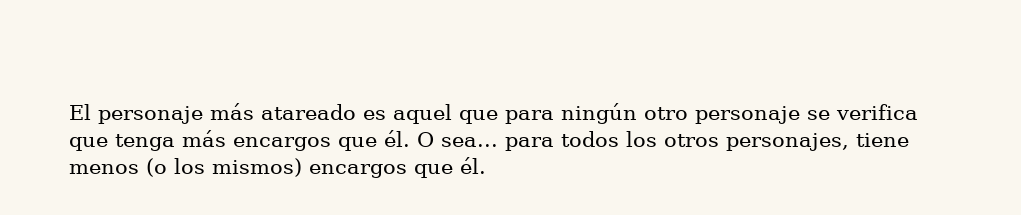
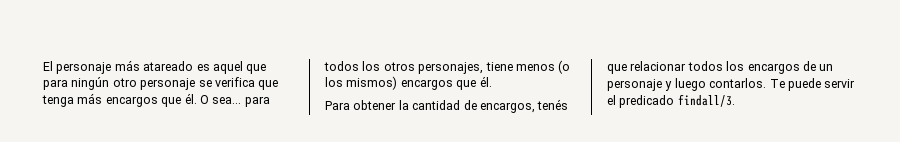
+ Para obtener la cantidad de encargos, tenés que relacionar todos los encargos de un personaje y luego contarlos. Te puede servir el predicado findall/3.

